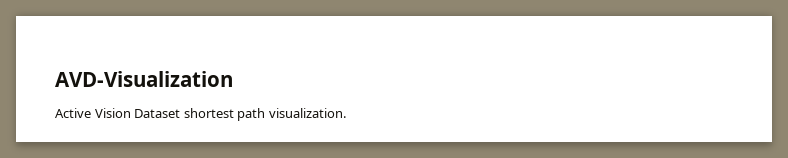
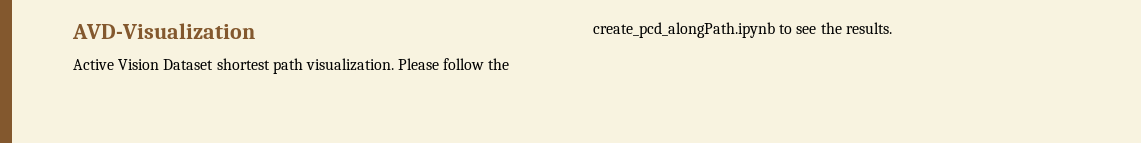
+ Please follow the create_pcd_alongPath.ipynb to see the results.

